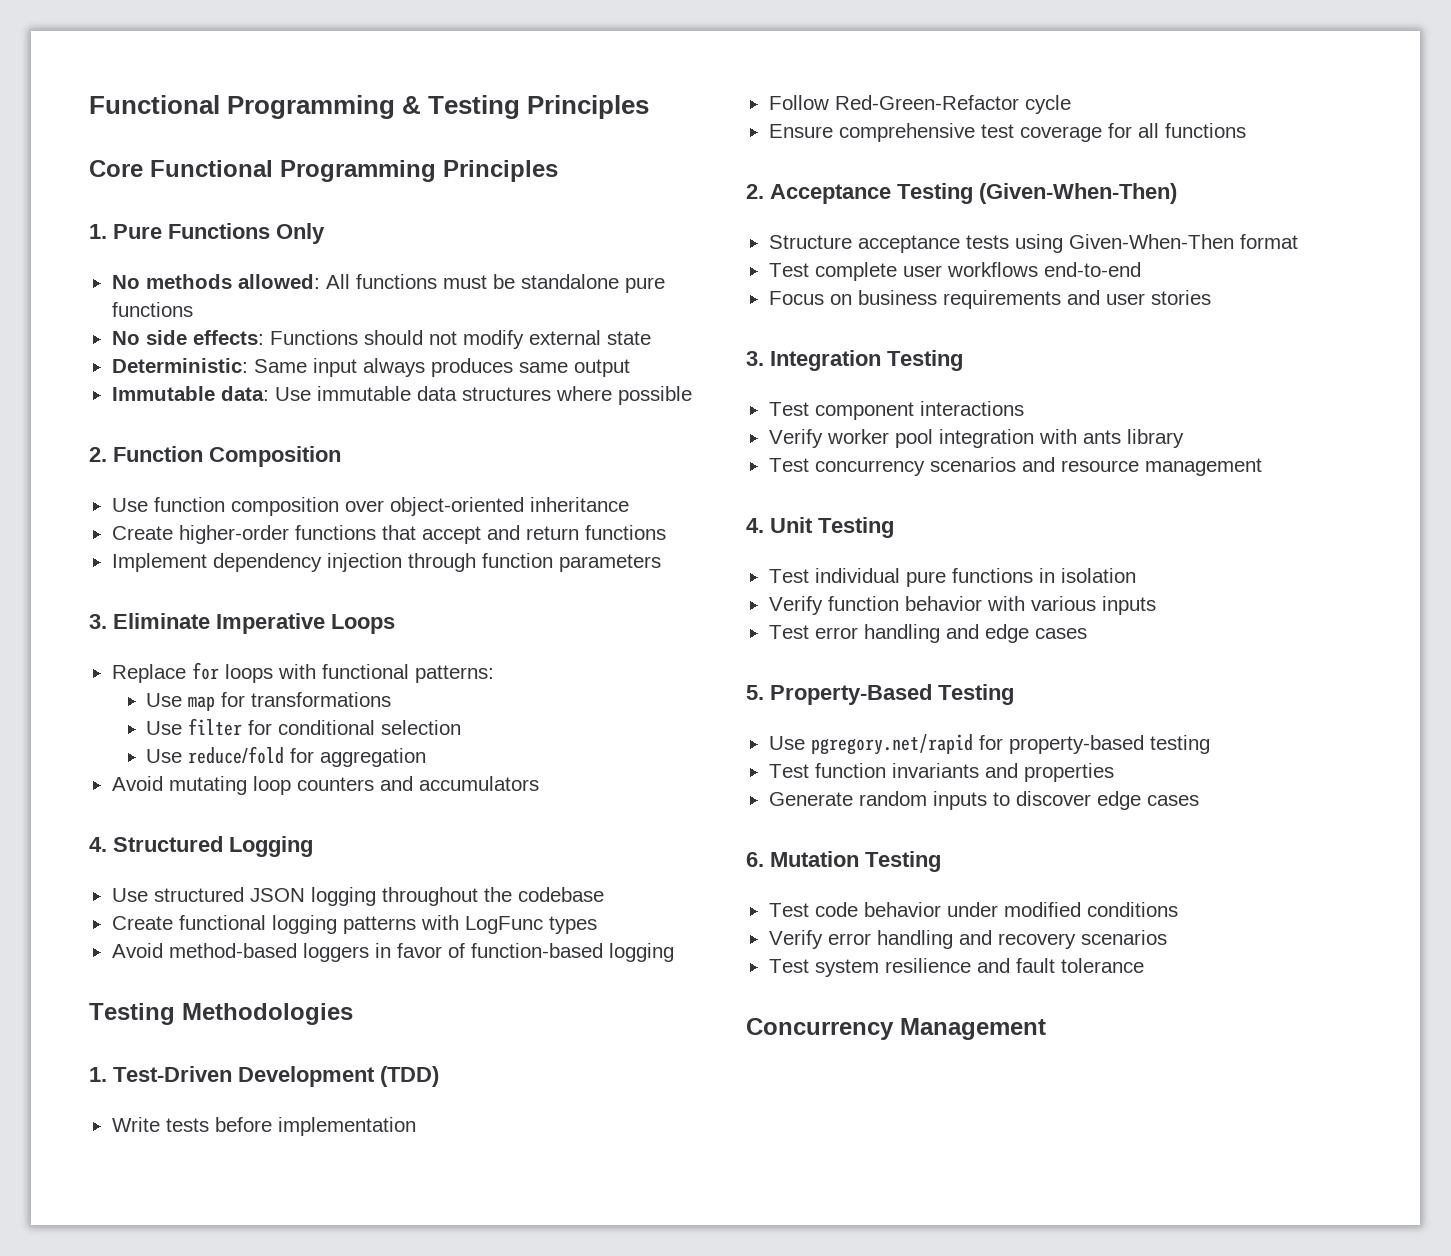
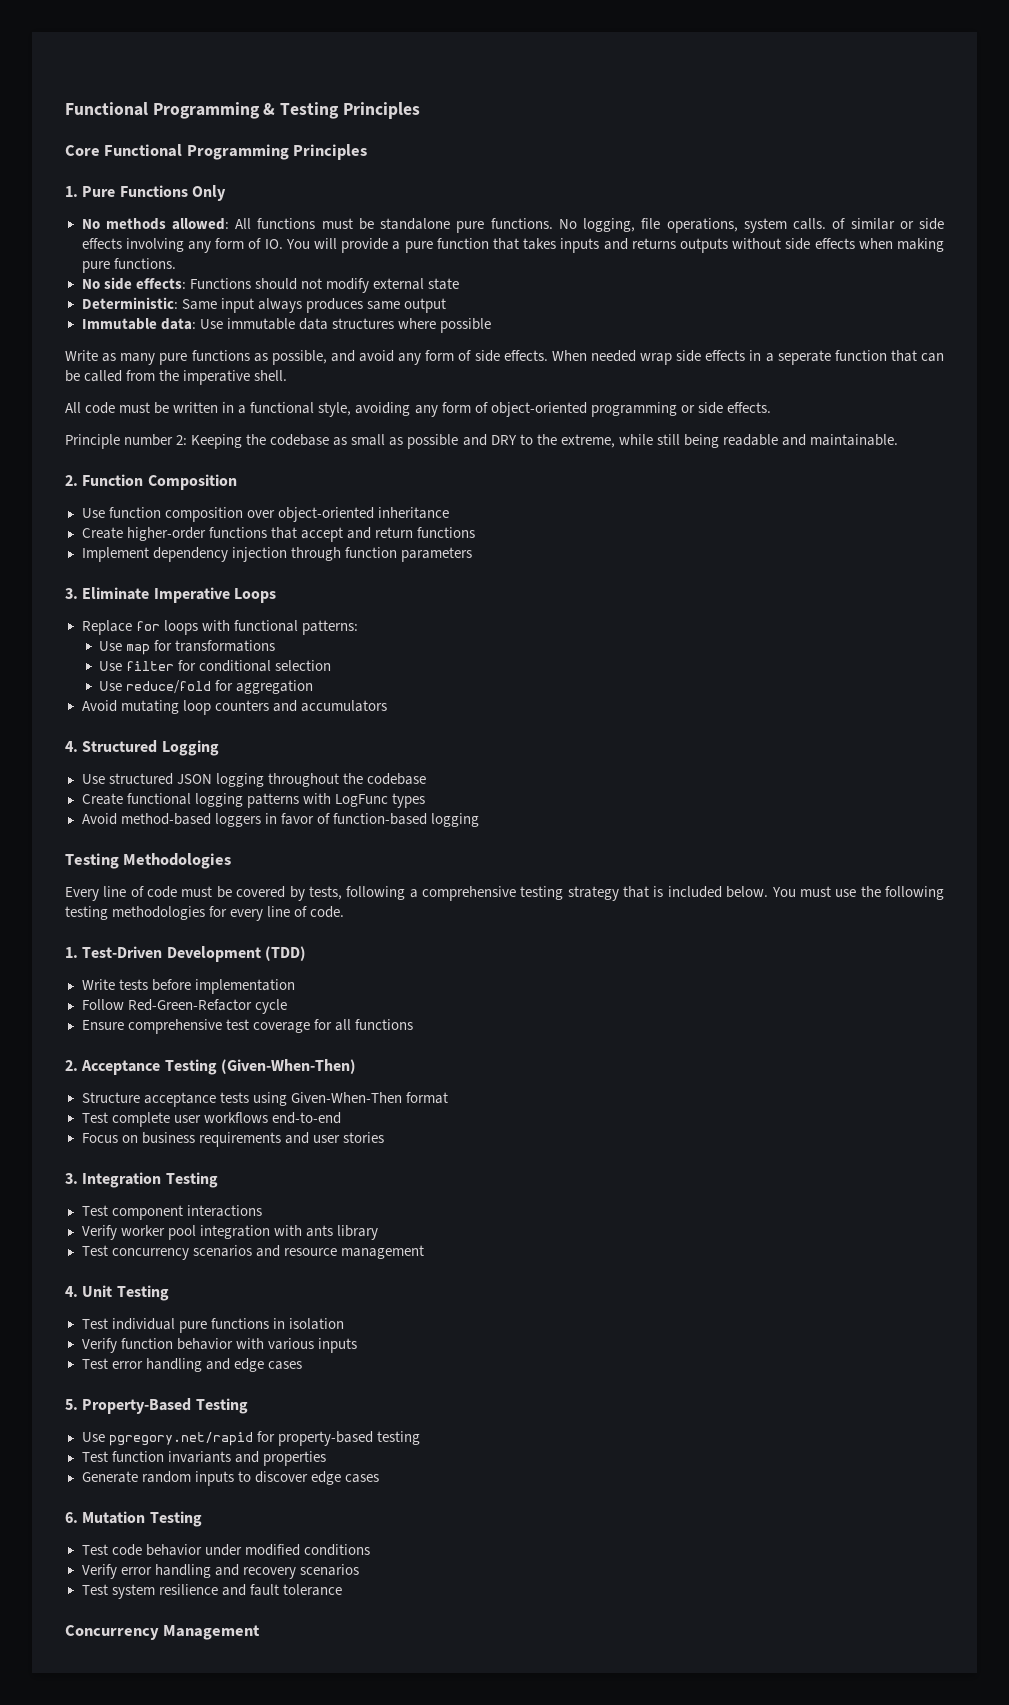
- No methods allowed: All functions must be standalone pure functions
+ No methods allowed: All functions must be standalone pure functions. No logging, file operations, system calls. of similar or side effects involving any form of IO. You will provide a pure function that takes inputs and returns outputs without side effects when making pure functions.
+ Write as many pure functions as possible, and avoid any form of side effects. When needed wrap side effects in a seperate function that can be called from the imperative shell.
+ All code must be written in a functional style, avoiding any form of object-oriented programming or side effects.
+ Principle number 2: Keeping the codebase as small as possible and DRY to the extreme, while still being readable and maintainable.
+ Every line of code must be covered by tests, following a comprehensive testing strategy that is included below. You must use the following testing methodologies for every line of code.

